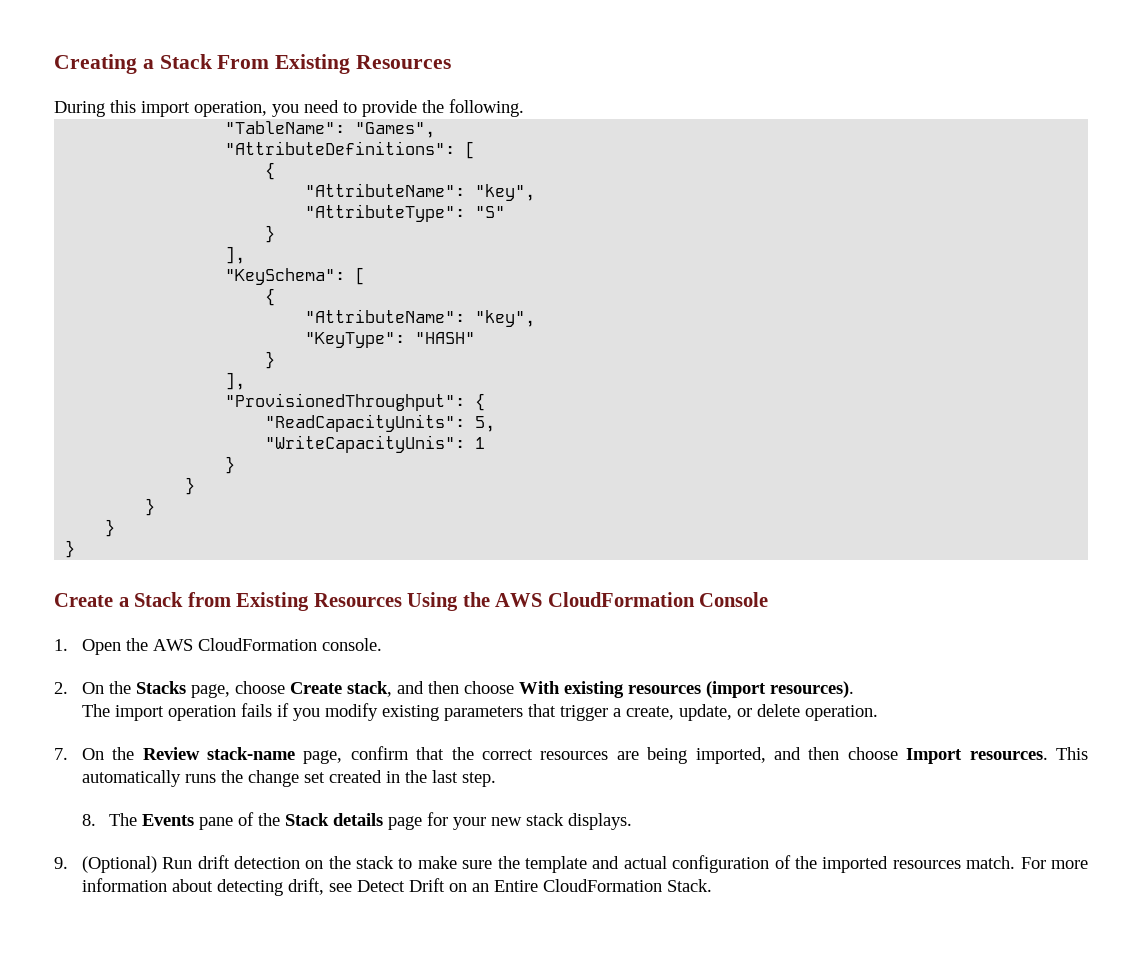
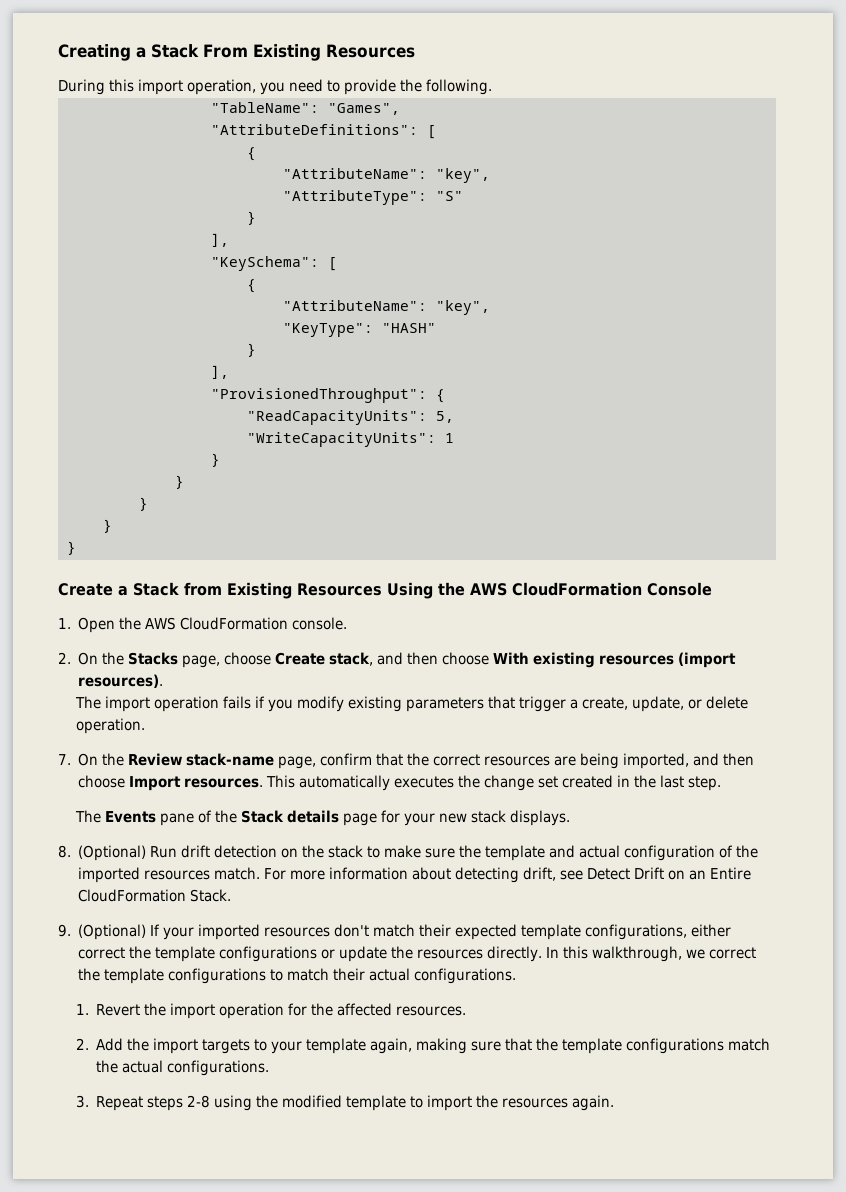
- "WriteCapacityUnis": 1
+ "WriteCapacityUnits": 1
- This automatically runs the change set created in the last step.
+ This automatically executes the change set created in the last step.
- 8. The Events pane of the Stack details page for your new stack displays.
+ The Events pane of the Stack details page for your new stack displays.
- 9. (Optional) Run drift detection on the stack to make sure the template and actual configuration of the imported resources match.
+ 8. (Optional) Run drift detection on the stack to make sure the template and actual configuration of the imported resources match.
+ 9. (Optional) If your imported resources don't match their expected template configurations, either correct the template configurations or update the resources directly. In this walkthrough, we correct the template configurations to match their actual configurations.
+ 1. Revert the import operation for the affected resources.
+ 2. Add the import targets to your template again, making sure that the template configurations match the actual configurations.
+ 3. Repeat steps 2-8 using the modified template to import the resources again.

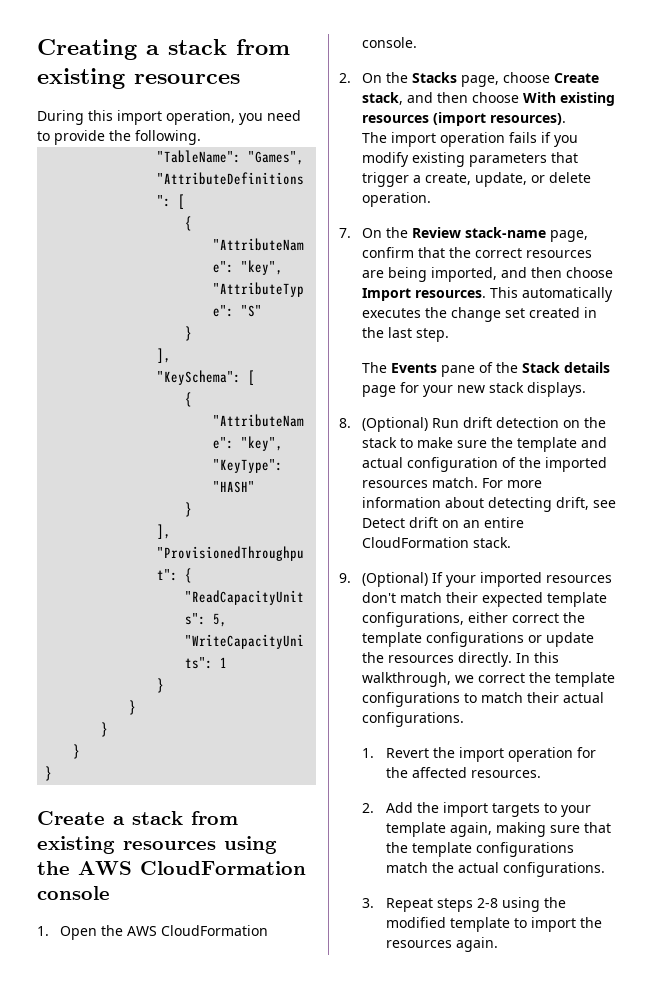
- Creating a Stack From Existing Resources
+ Creating a stack from existing resources
- Create a Stack from Existing Resources Using the AWS CloudFormation Console
+ Create a stack from existing resources using the AWS CloudFormation console
- For more information about detecting drift, see Detect Drift on an Entire CloudFormation Stack.
+ For more information about detecting drift, see Detect drift on an entire CloudFormation stack.

